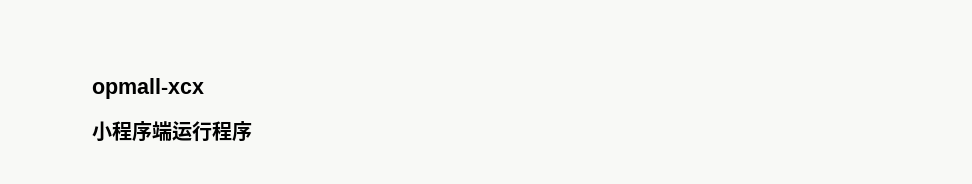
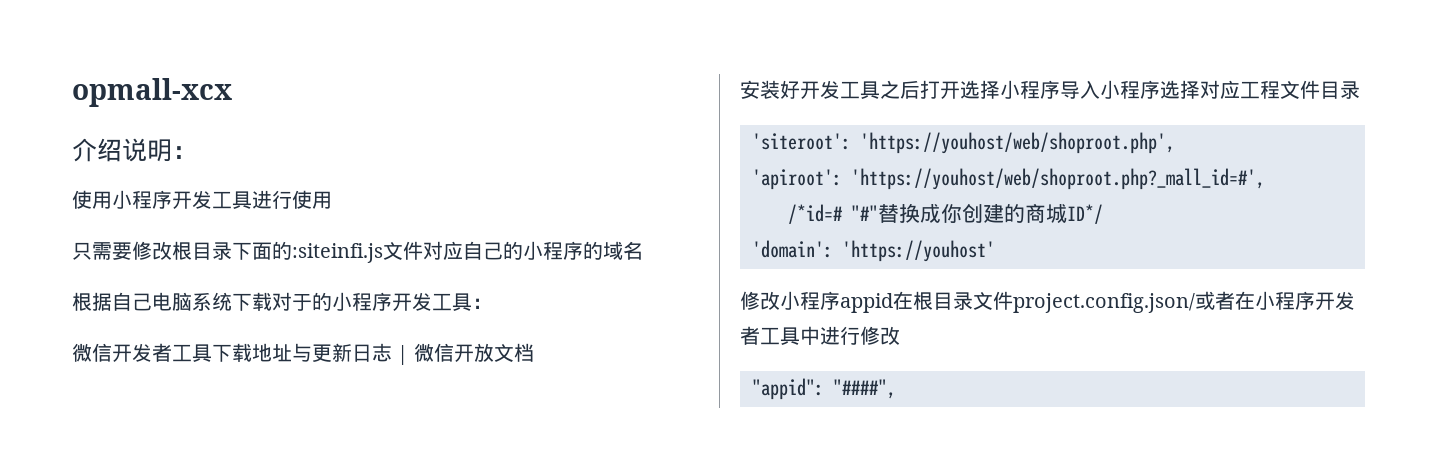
- 小程序端运行程序
+ 介绍说明：
+ 使用小程序开发工具进行使用
+ 只需要修改根目录下面的:siteinfi.js文件对应自己的小程序的域名
+ 根据自己电脑系统下载对于的小程序开发工具：
+ 微信开发者工具下载地址与更新日志 | 微信开放文档
+ 安装好开发工具之后打开选择小程序导入小程序选择对应工程文件目录
+ 'siteroot': 'https://youhost/web/shoproot.php',
+ 'apiroot': 'https://youhost/web/shoproot.php?_mall_id=#',
+ /*id=# "#"替换成你创建的商城ID*/
+ 'domain': 'https://youhost'
+ 修改小程序appid在根目录文件project.config.json/或者在小程序开发者工具中进行修改
+ "appid": "####",

